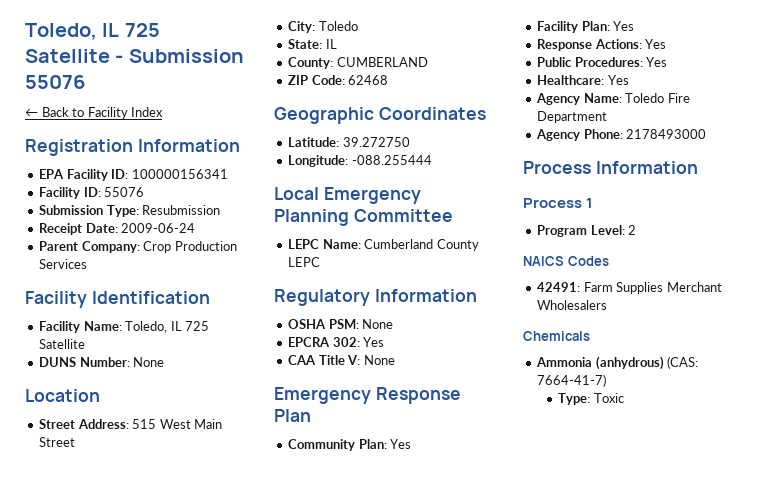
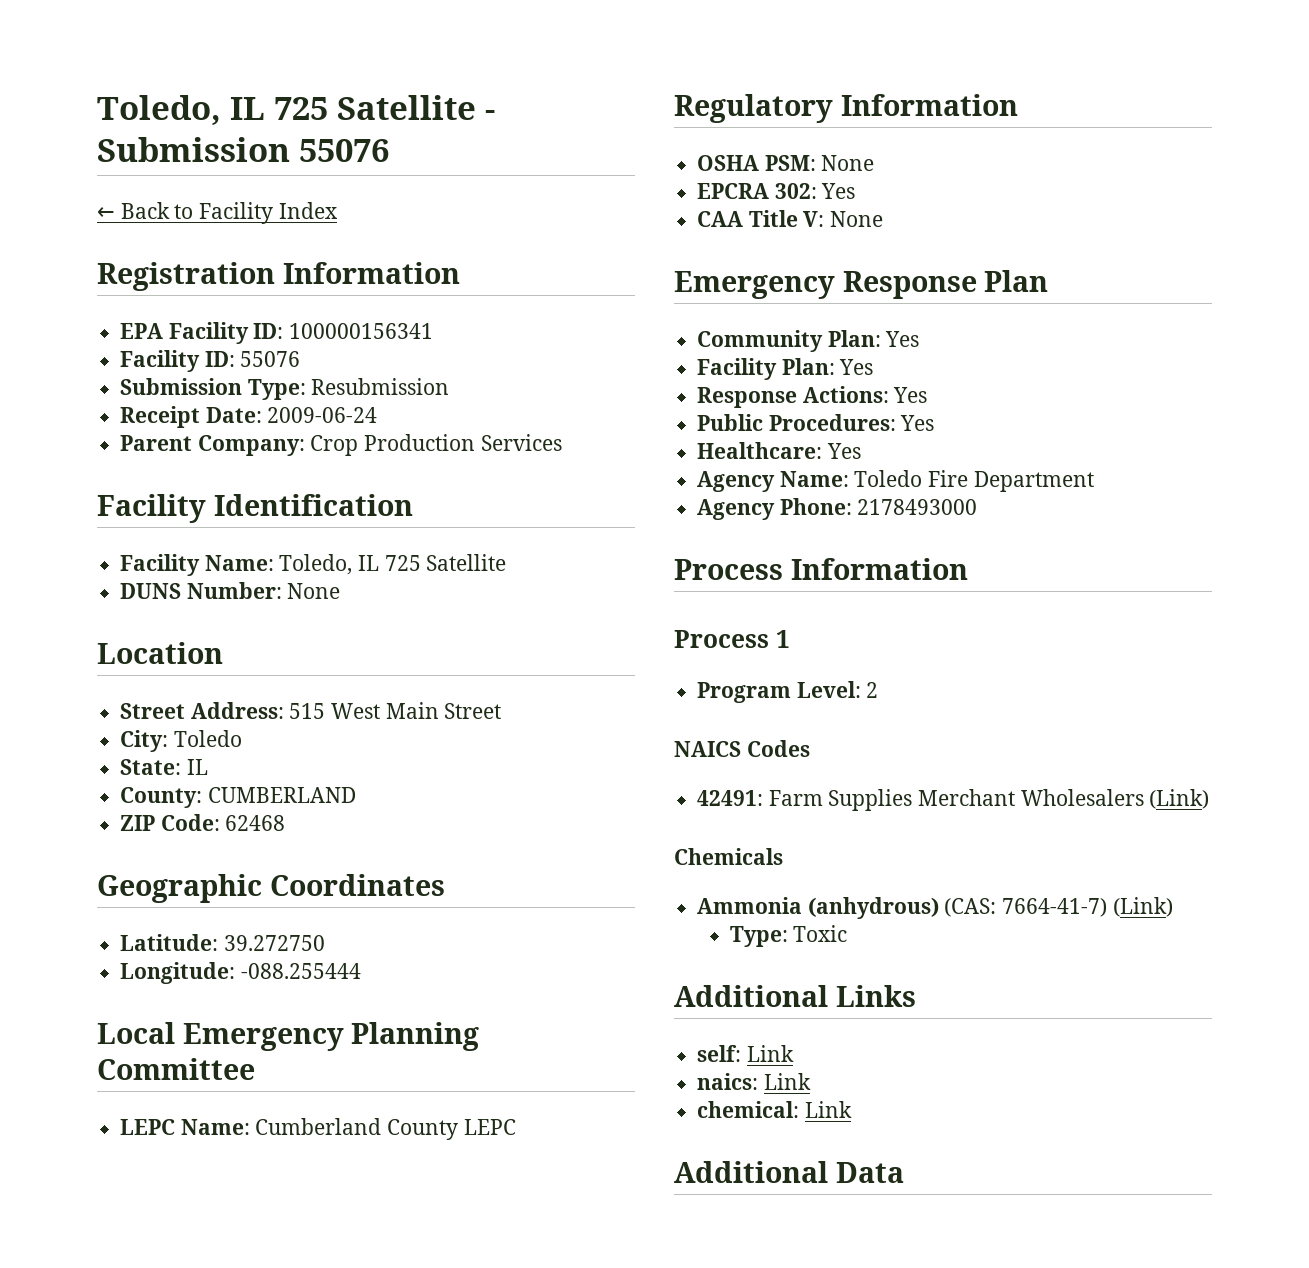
- 42491: Farm Supplies Merchant Wholesalers
+ 42491: Farm Supplies Merchant Wholesalers (Link)
- Ammonia (anhydrous) (CAS: 7664-41-7)
+ Ammonia (anhydrous) (CAS: 7664-41-7) (Link)
+ Additional Links
+ self: Link
+ naics: Link
+ chemical: Link
+ Additional Data

